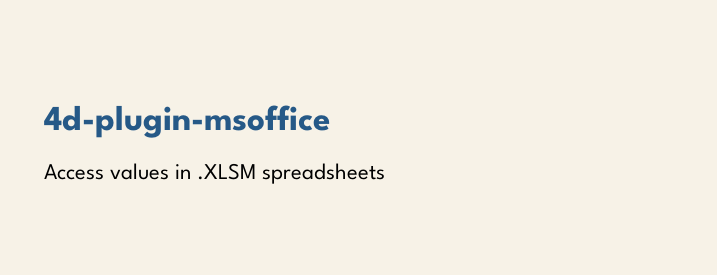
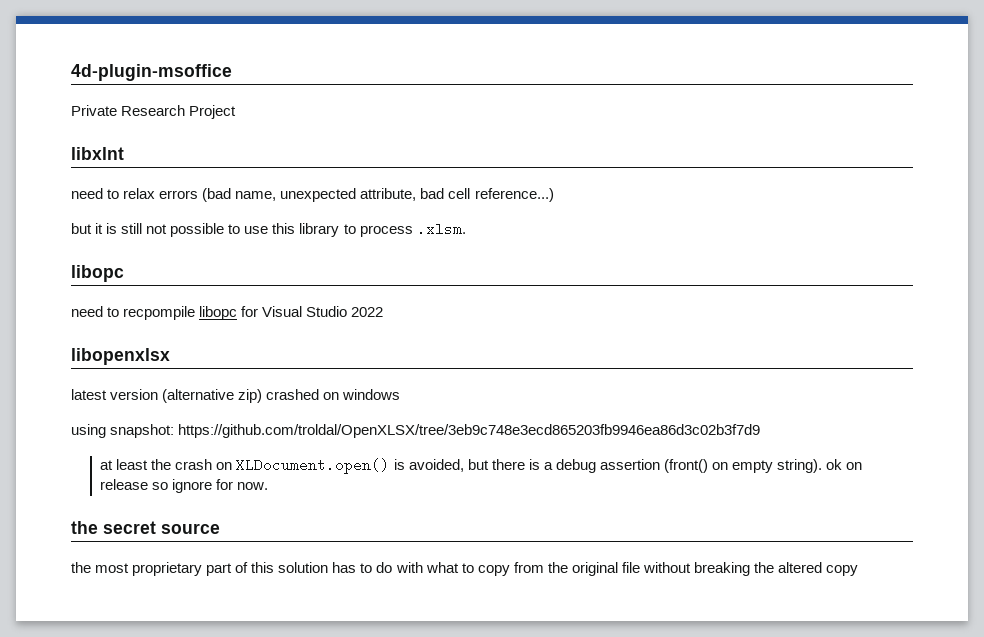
- Access values in .XLSM spreadsheets
+ Private Research Project
+ libxlnt
+ need to relax errors (bad name, unexpected attribute, bad cell reference...)
+ but it is still not possible to use this library to process .xlsm.
+ libopc
+ need to recpompile libopc for Visual Studio 2022
+ libopenxlsx
+ latest version (alternative zip) crashed on windows
+ using snapshot: https://github.com/troldal/OpenXLSX/tree/3eb9c748e3ecd865203fb9946ea86d3c02b3f7d9
+ at least the crash on XLDocument.open() is avoided, but there is a debug assertion (front() on empty string). ok on release so ignore for now.
+ the secret source
+ the most proprietary part of this solution has to do with what to copy from the original file without breaking the altered copy

